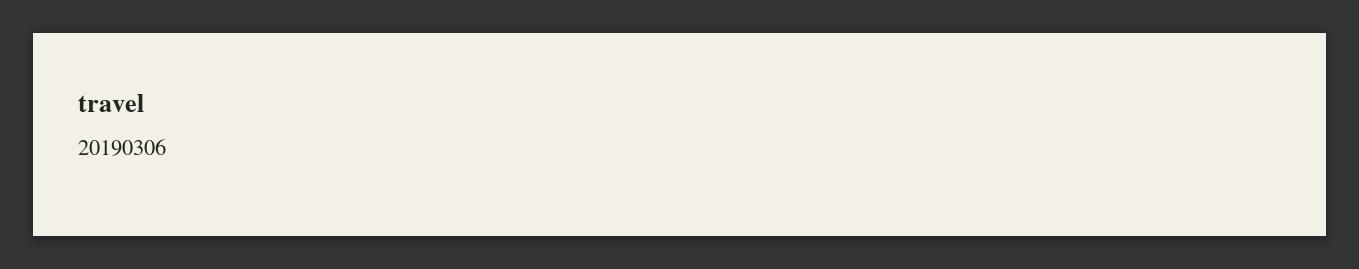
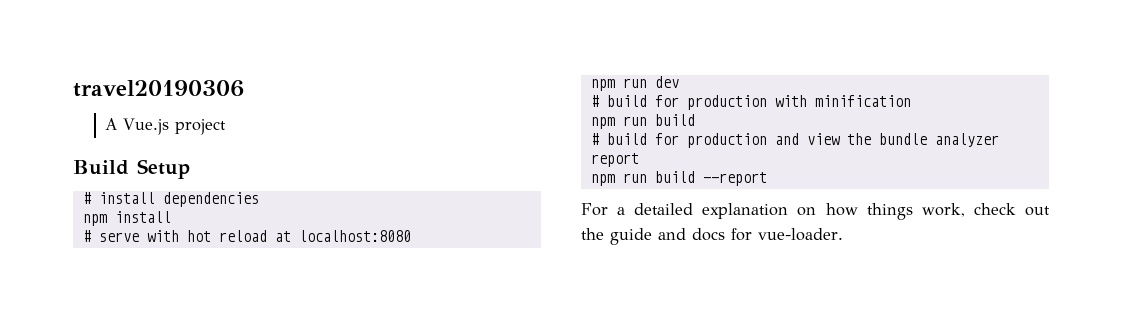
- travel
- 20190306
+ travel20190306
+ A Vue.js project
+ Build Setup
+ # install dependencies
+ npm install
+ # serve with hot reload at localhost:8080
+ npm run dev
+ # build for production with minification
+ npm run build
+ # build for production and view the bundle analyzer report
+ npm run build --report
+ For a detailed explanation on how things work, check out the guide and docs for vue-loader.

